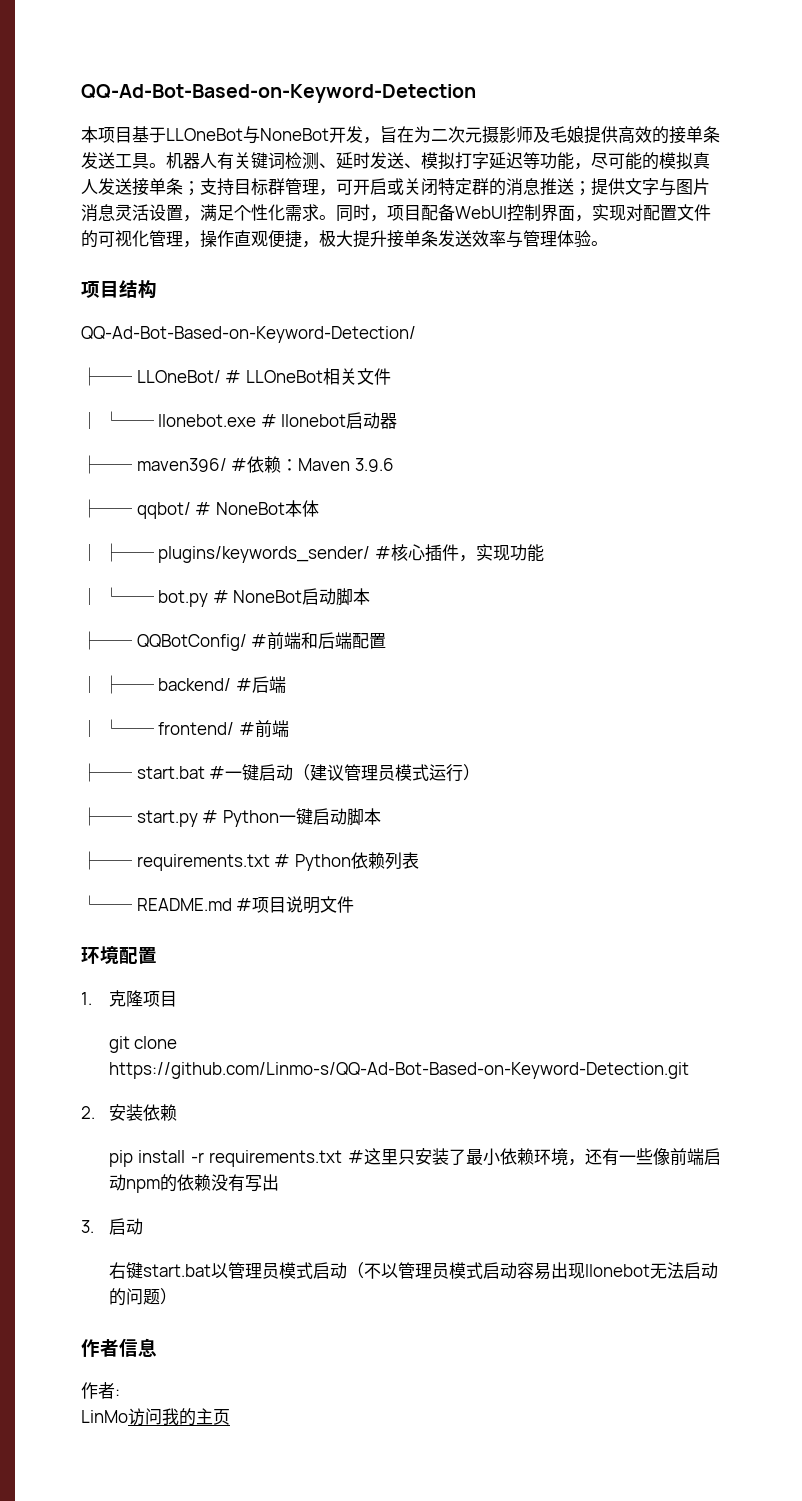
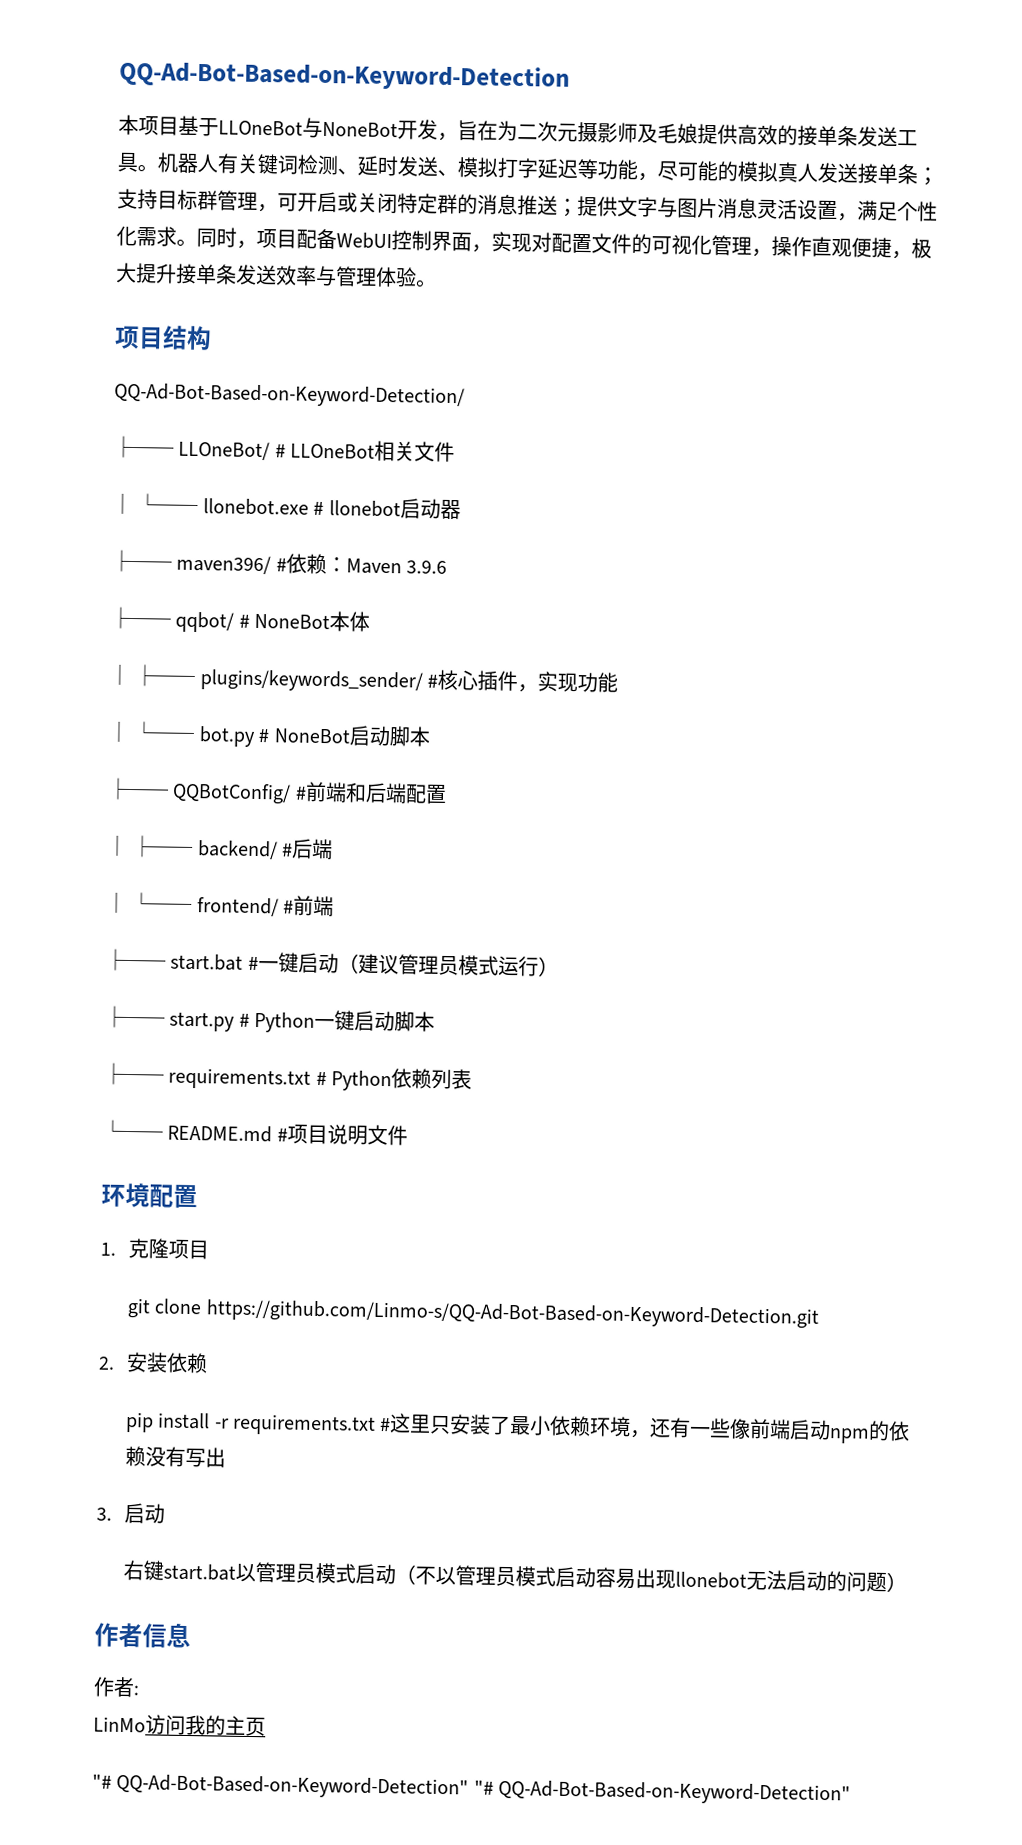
+ "# QQ-Ad-Bot-Based-on-Keyword-Detection" "# QQ-Ad-Bot-Based-on-Keyword-Detection"

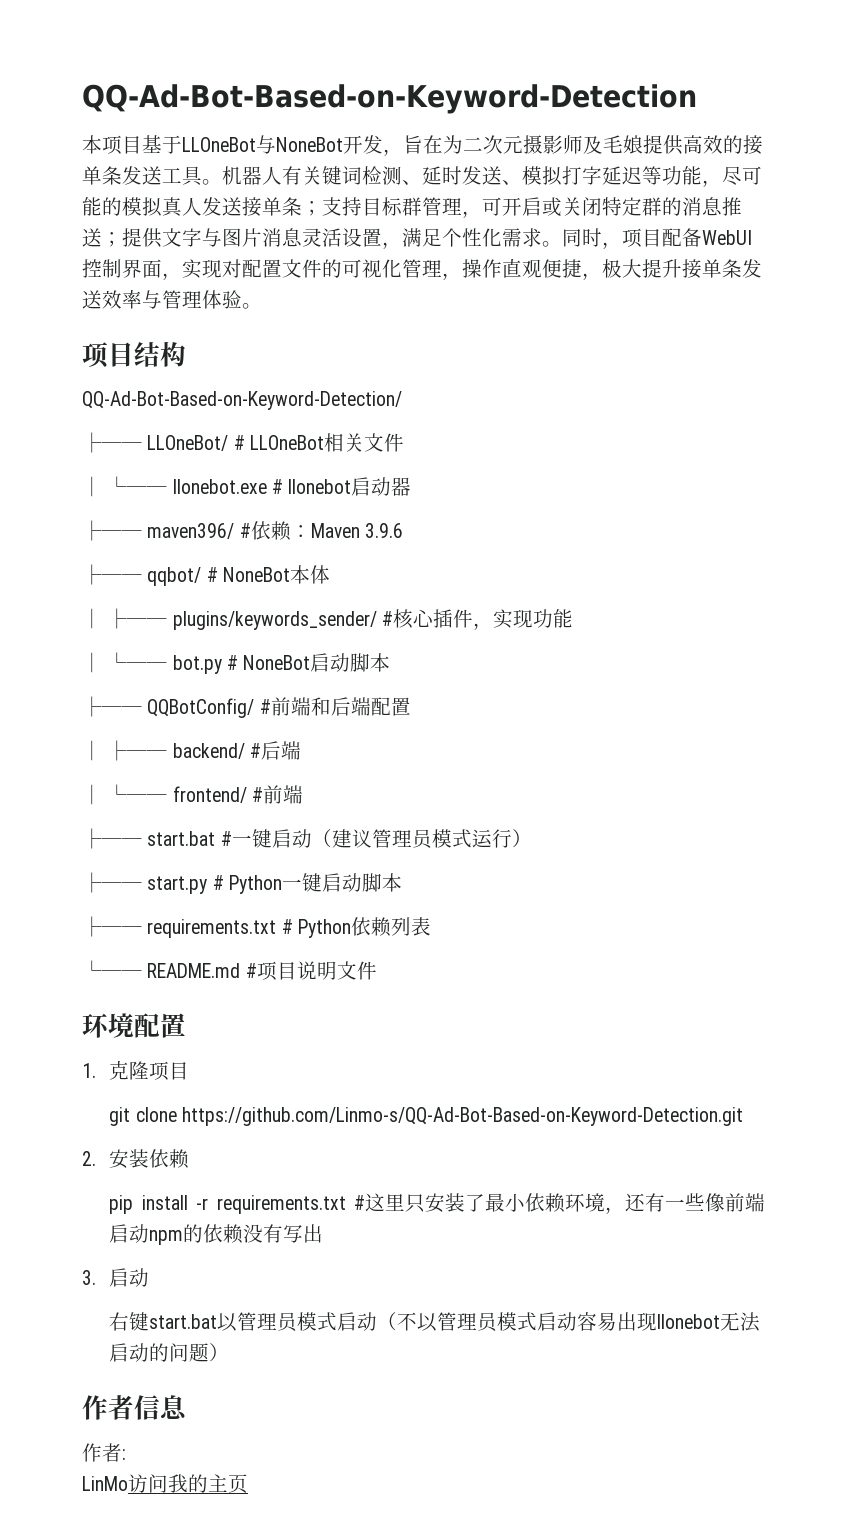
- "# QQ-Ad-Bot-Based-on-Keyword-Detection" "# QQ-Ad-Bot-Based-on-Keyword-Detection"

